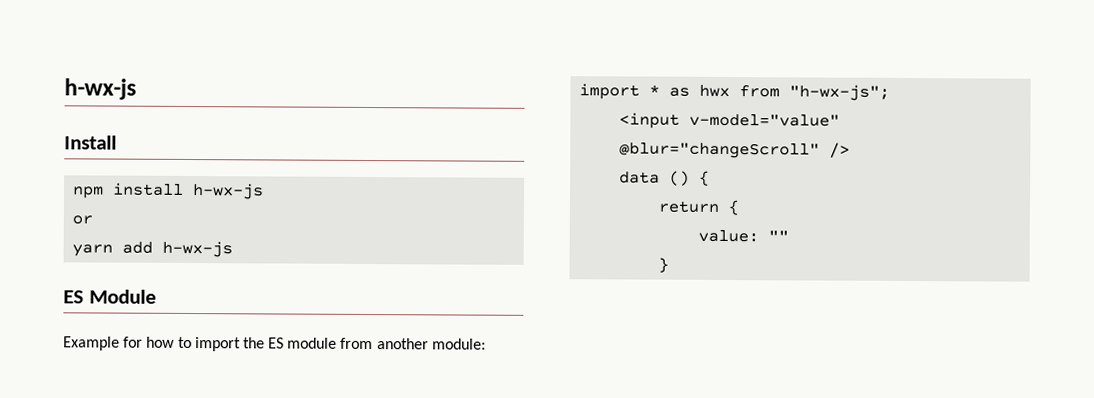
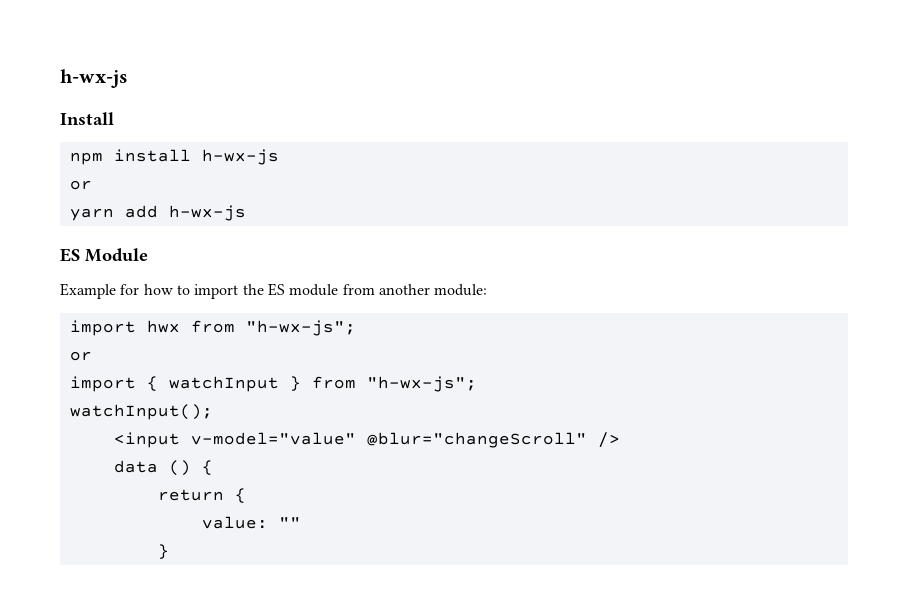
- import * as hwx from "h-wx-js";
+ import hwx from "h-wx-js";
+ or
+ import { watchInput } from "h-wx-js";
+ watchInput();

